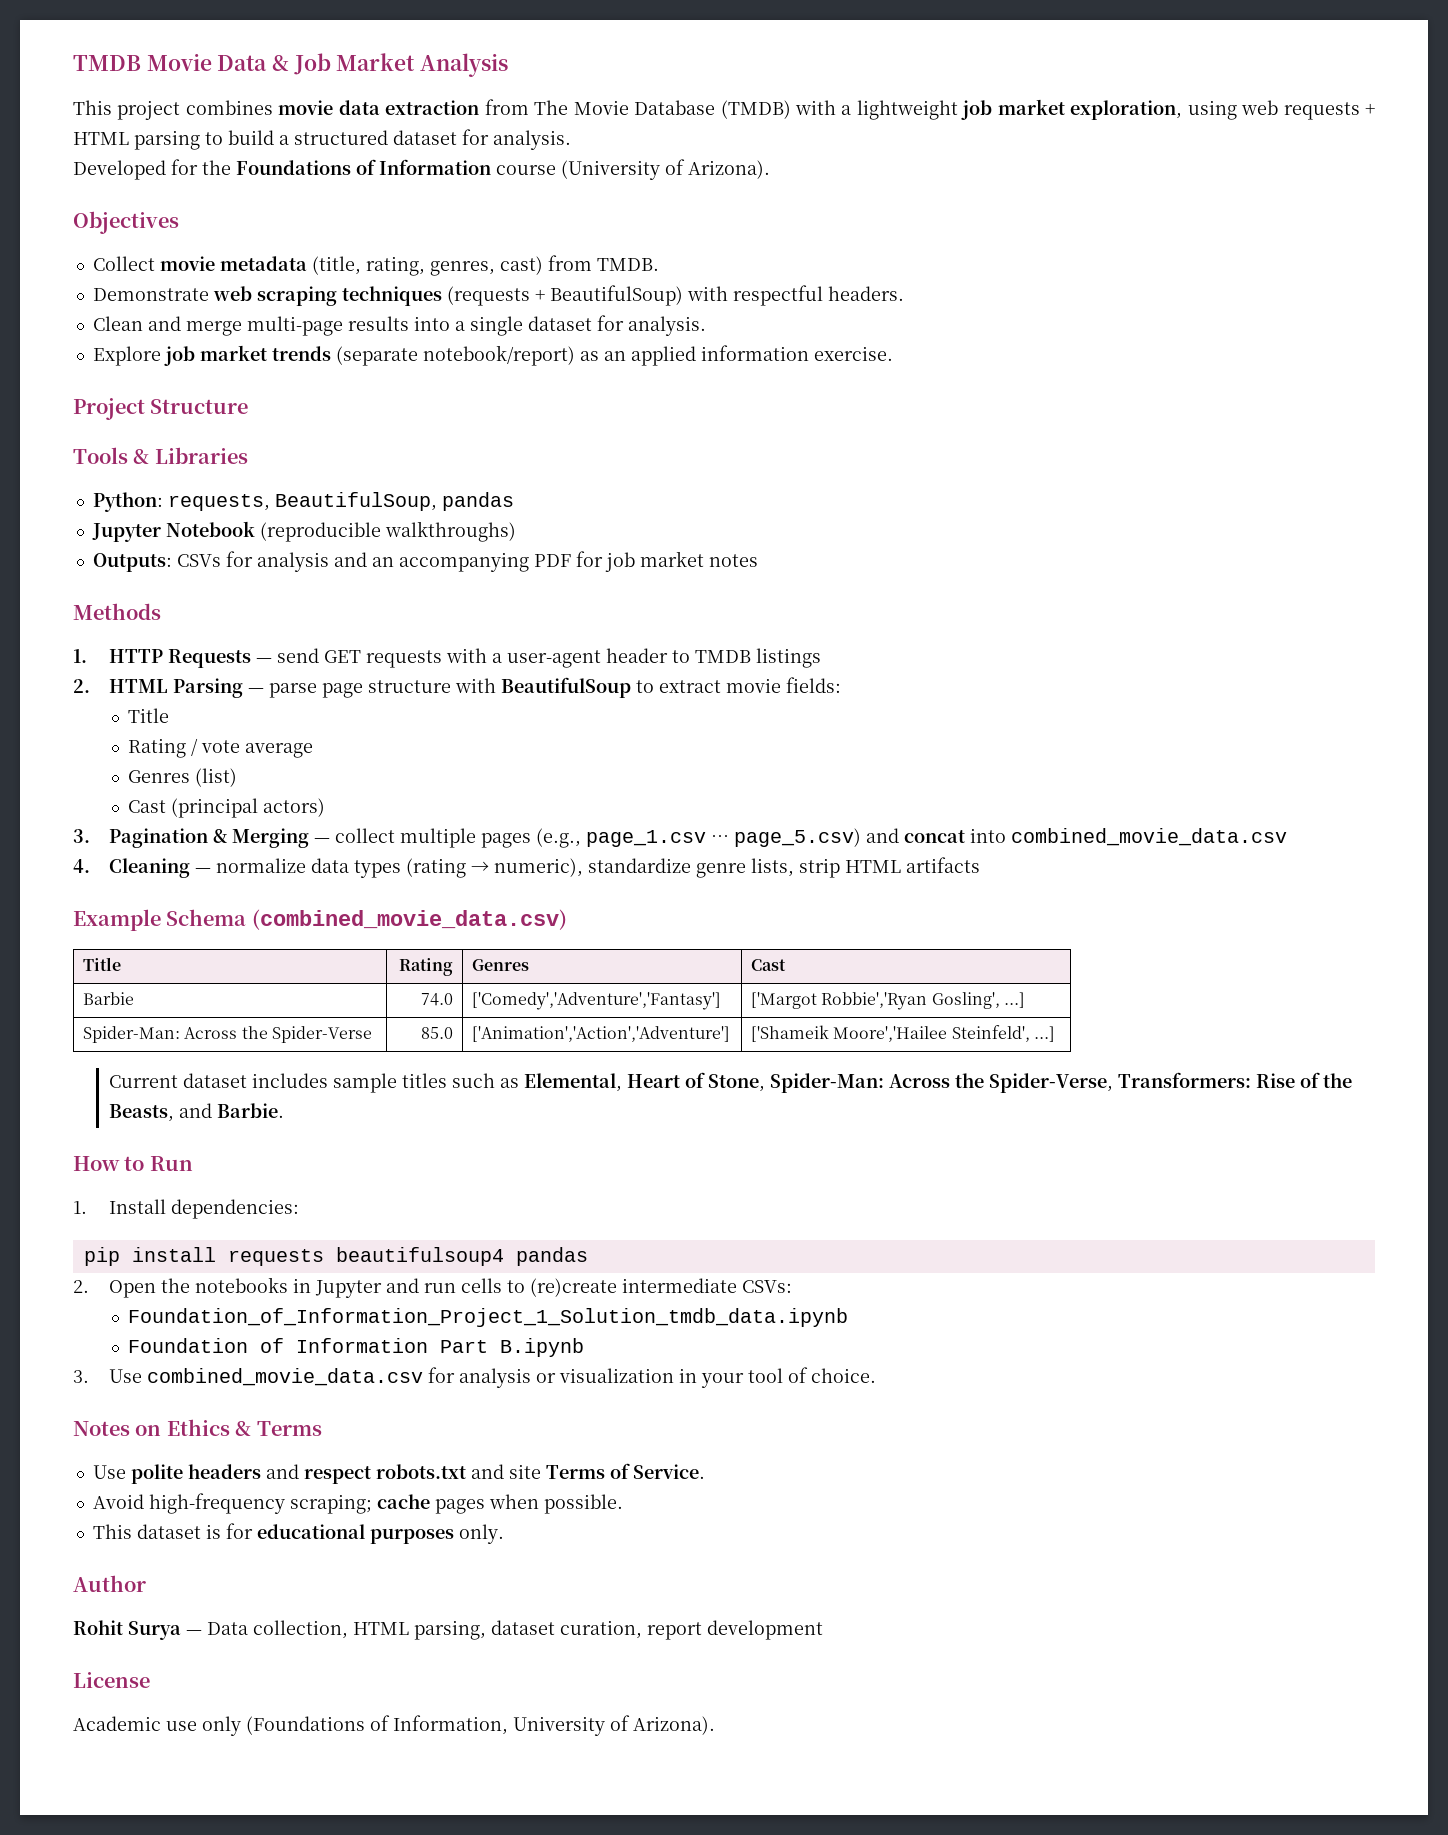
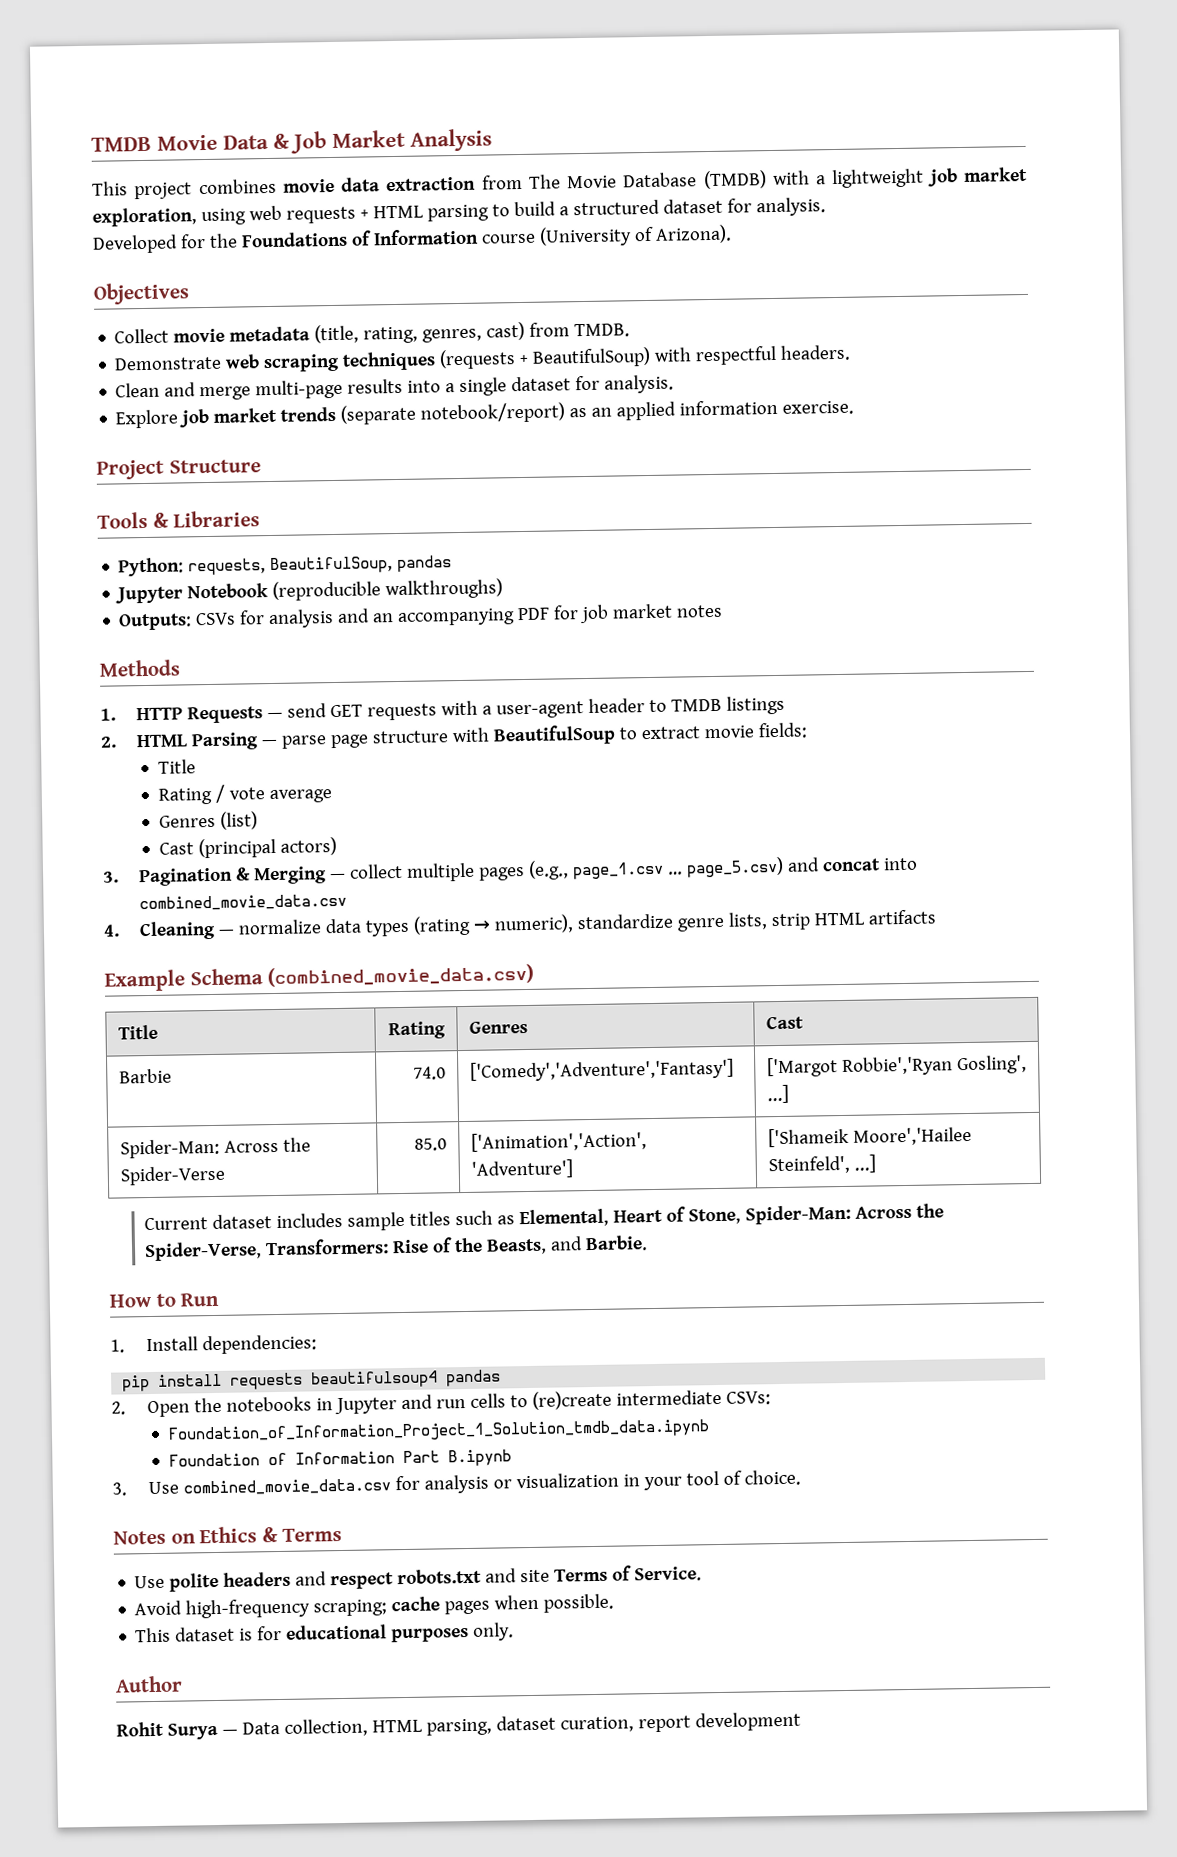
- License
- Academic use only (Foundations of Information, University of Arizona).

